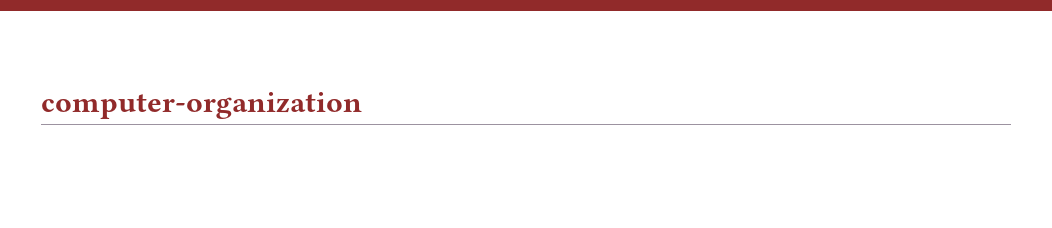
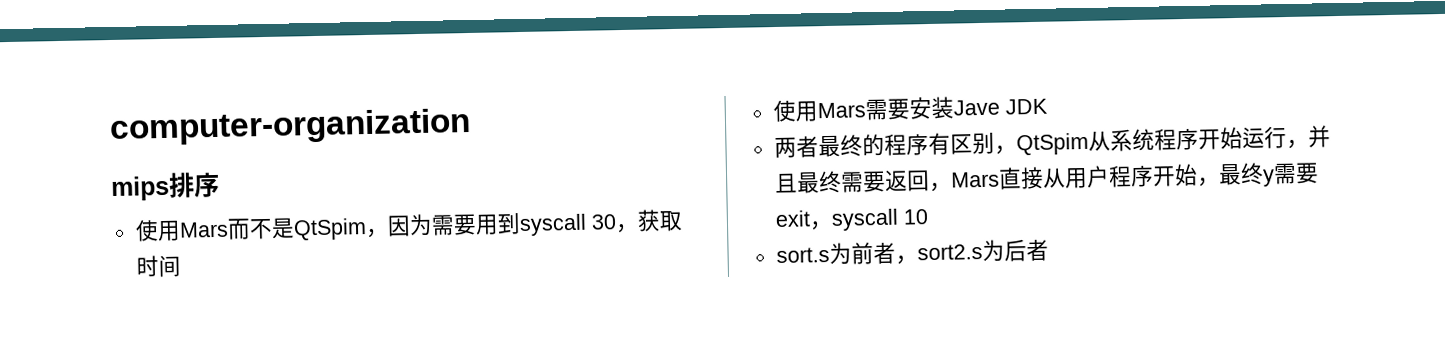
+ mips排序
+ 使用Mars而不是QtSpim，因为需要用到syscall 30，获取时间
+ 使用Mars需要安装Jave JDK
+ 两者最终的程序有区别，QtSpim从系统程序开始运行，并且最终需要返回，Mars直接从用户程序开始，最终y需要exit，syscall 10
+ sort.s为前者，sort2.s为后者

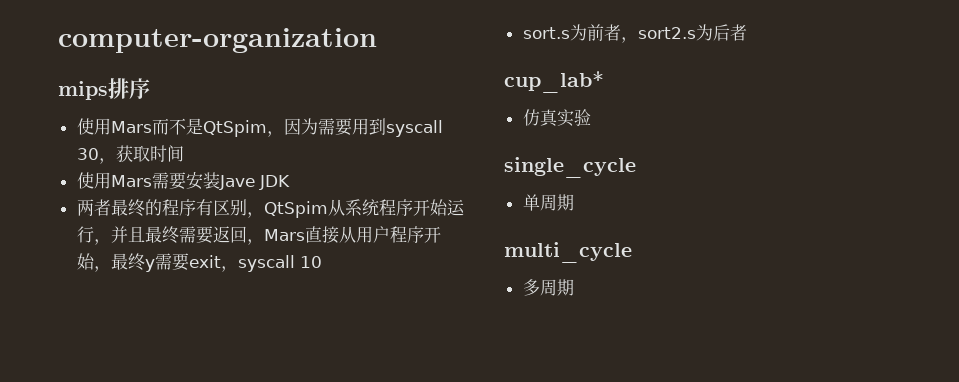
+ cup_lab*
+ 仿真实验
+ single_cycle
+ 单周期
+ multi_cycle
+ 多周期

